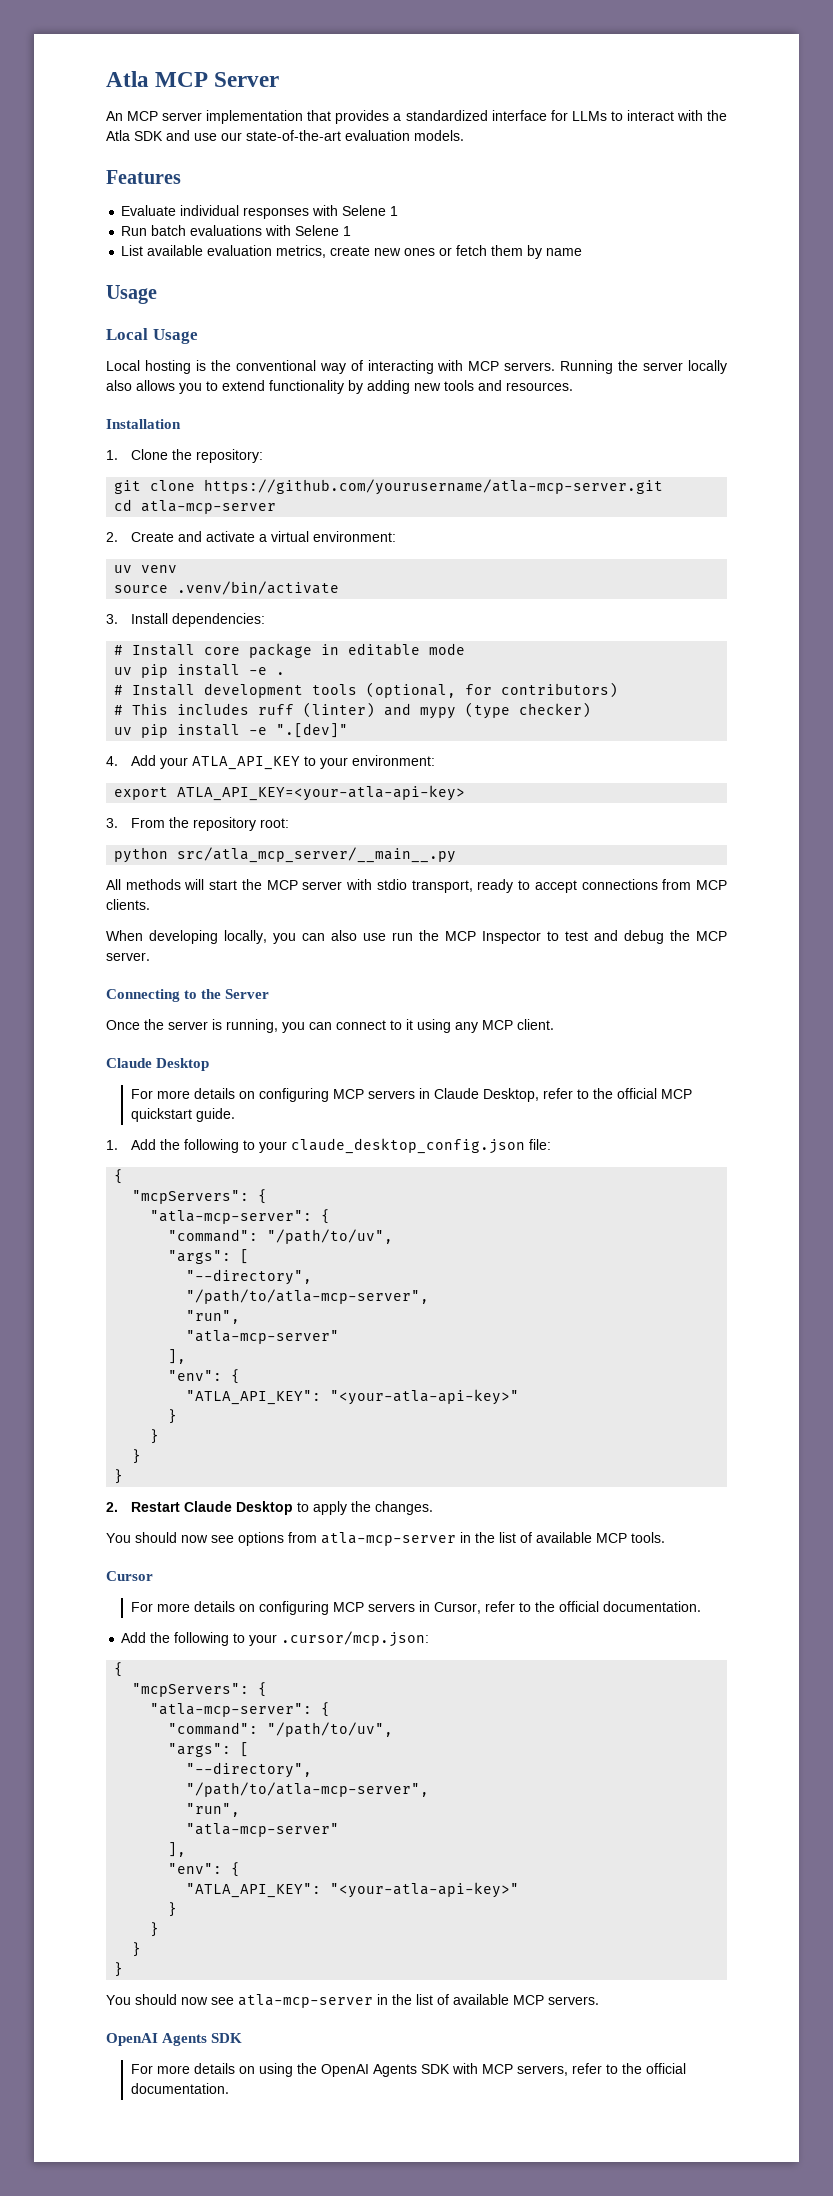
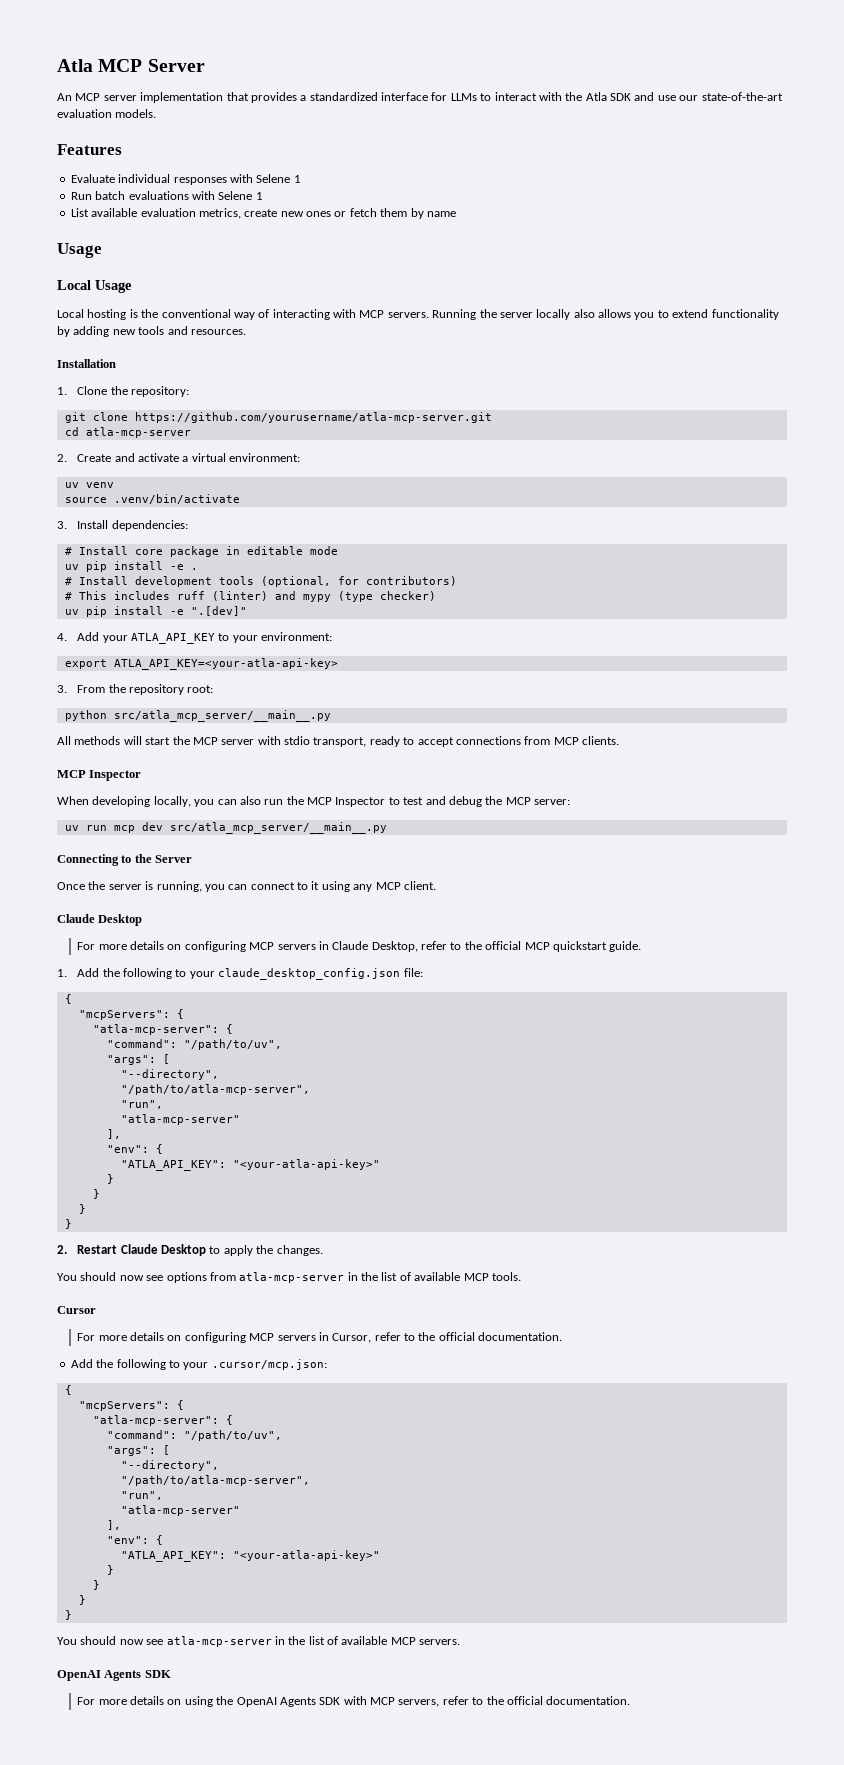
  All methods will start the MCP server with stdio transport, ready to accept connections from MCP clients.
+ MCP Inspector
- When developing locally, you can also use run the MCP Inspector to test and debug the MCP server.
+ When developing locally, you can also run the MCP Inspector to test and debug the MCP server:
+ uv run mcp dev src/atla_mcp_server/__main__.py

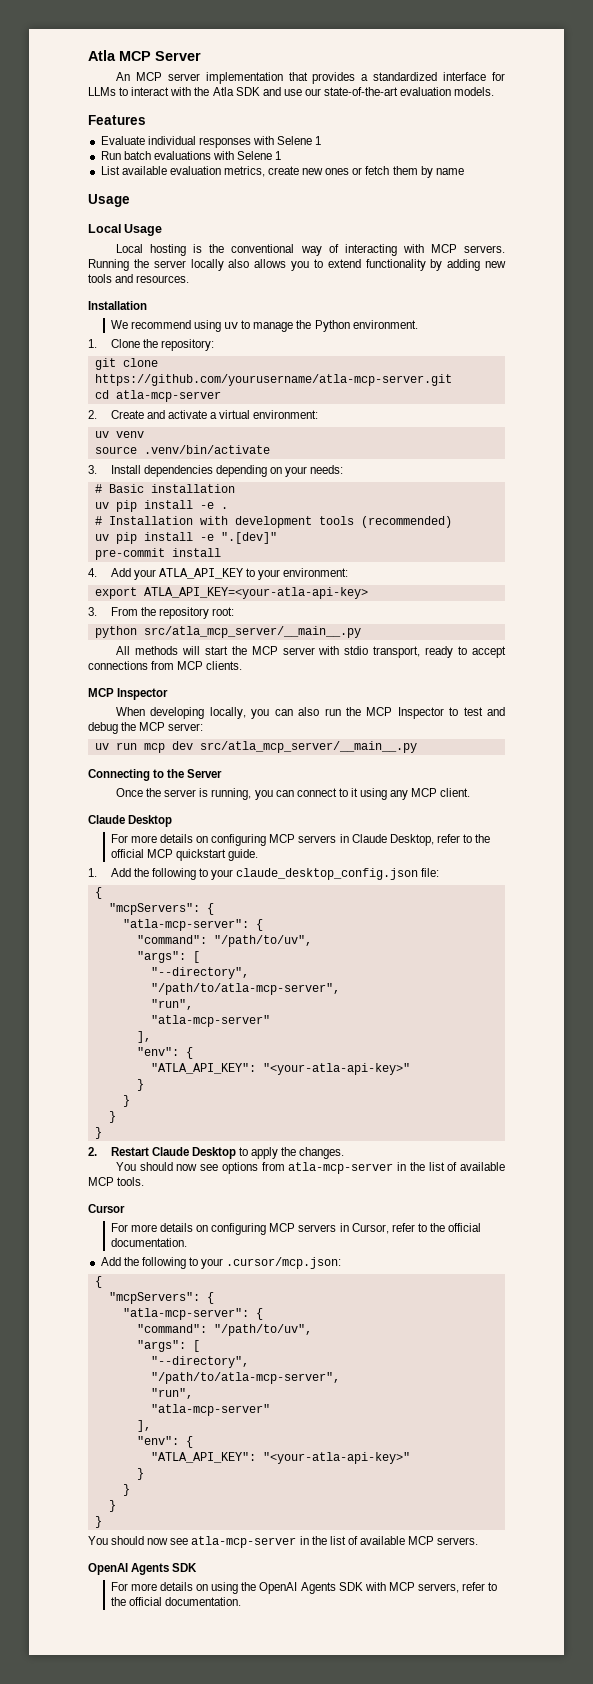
+ We recommend using uv to manage the Python environment.
- 3. Install dependencies:
- # Install core package in editable mode
+ 3. Install dependencies depending on your needs:
+ # Basic installation
- # Install development tools (optional, for contributors)
- # This includes ruff (linter) and mypy (type checker)
+ # Installation with development tools (recommended)
+ pre-commit install

